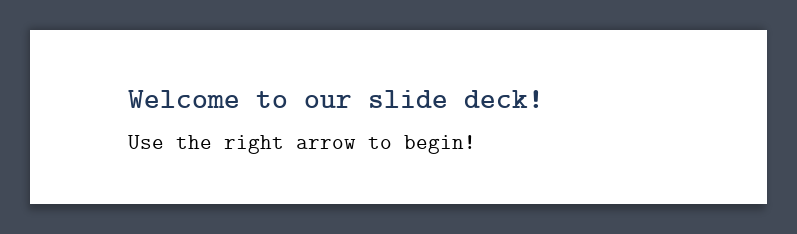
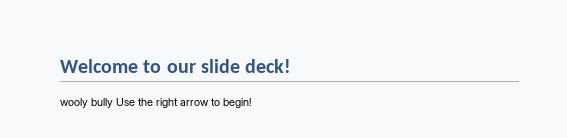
- Use the right arrow to begin!
+ wooly bully Use the right arrow to begin!

